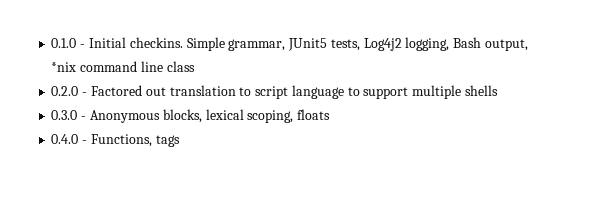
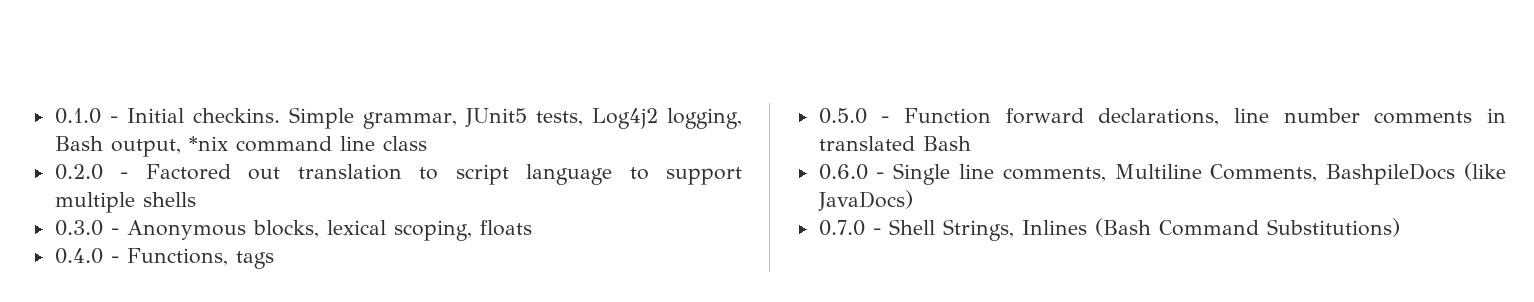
+ 0.5.0 - Function forward declarations, line number comments in translated Bash
+ 0.6.0 - Single line comments, Multiline Comments, BashpileDocs (like JavaDocs)
+ 0.7.0 - Shell Strings, Inlines (Bash Command Substitutions)

